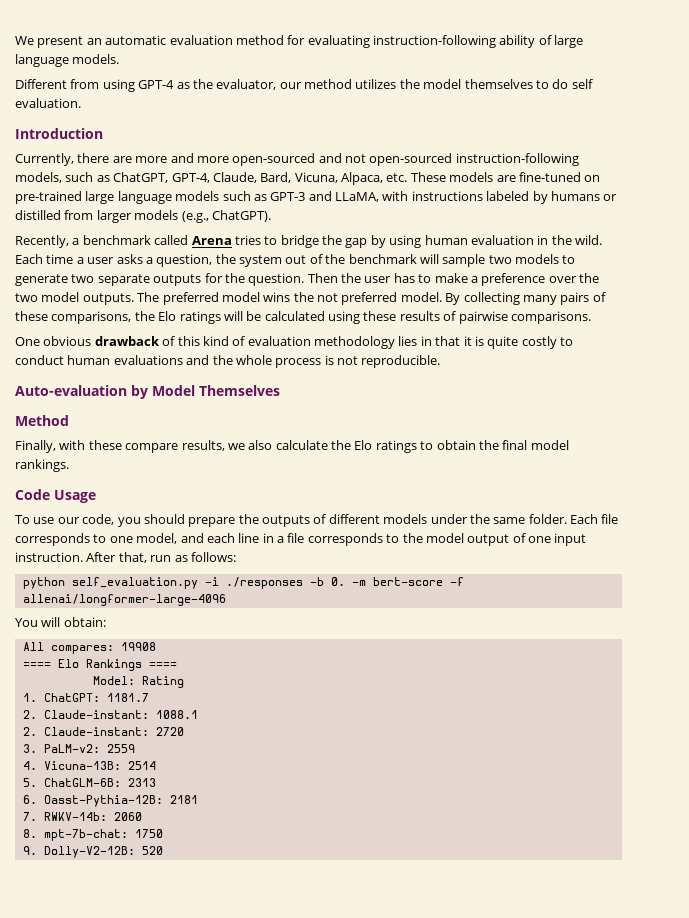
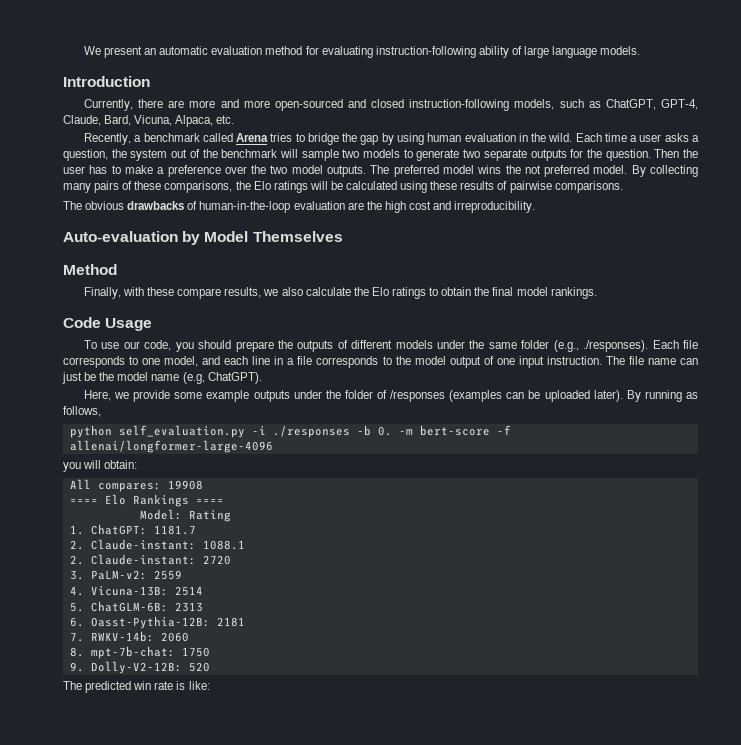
- Different from using GPT-4 as the evaluator, our method utilizes the model themselves to do self evaluation.
- Currently, there are more and more open-sourced and not open-sourced instruction-following models, such as ChatGPT, GPT-4, Claude, Bard, Vicuna, Alpaca, etc. These models are fine-tuned on pre-trained large language models such as GPT-3 and LLaMA, with instructions labeled by humans or distilled from larger models (e.g., ChatGPT).
+ Currently, there are more and more open-sourced and closed instruction-following models, such as ChatGPT, GPT-4, Claude, Bard, Vicuna, Alpaca, etc.
- One obvious drawback of this kind of evaluation methodology lies in that it is quite costly to conduct human evaluations and the whole process is not reproducible.
+ The obvious drawbacks of human-in-the-loop evaluation are the high cost and irreproducibility.
- To use our code, you should prepare the outputs of different models under the same folder. Each file corresponds to one model, and each line in a file corresponds to the model output of one input instruction.
+ To use our code, you should prepare the outputs of different models under the same folder (e.g., ./responses). Each file corresponds to one model, and each line in a file corresponds to the model output of one input instruction.
- After that, run as follows:
+ The file name can just be the model name (e.g, ChatGPT).
+ Here, we provide some example outputs under the folder of /responses (examples can be uploaded later). By running as follows,
- You will obtain:
+ you will obtain:
+ The predicted win rate is like:

